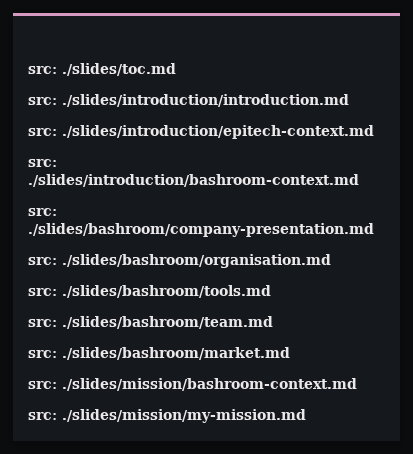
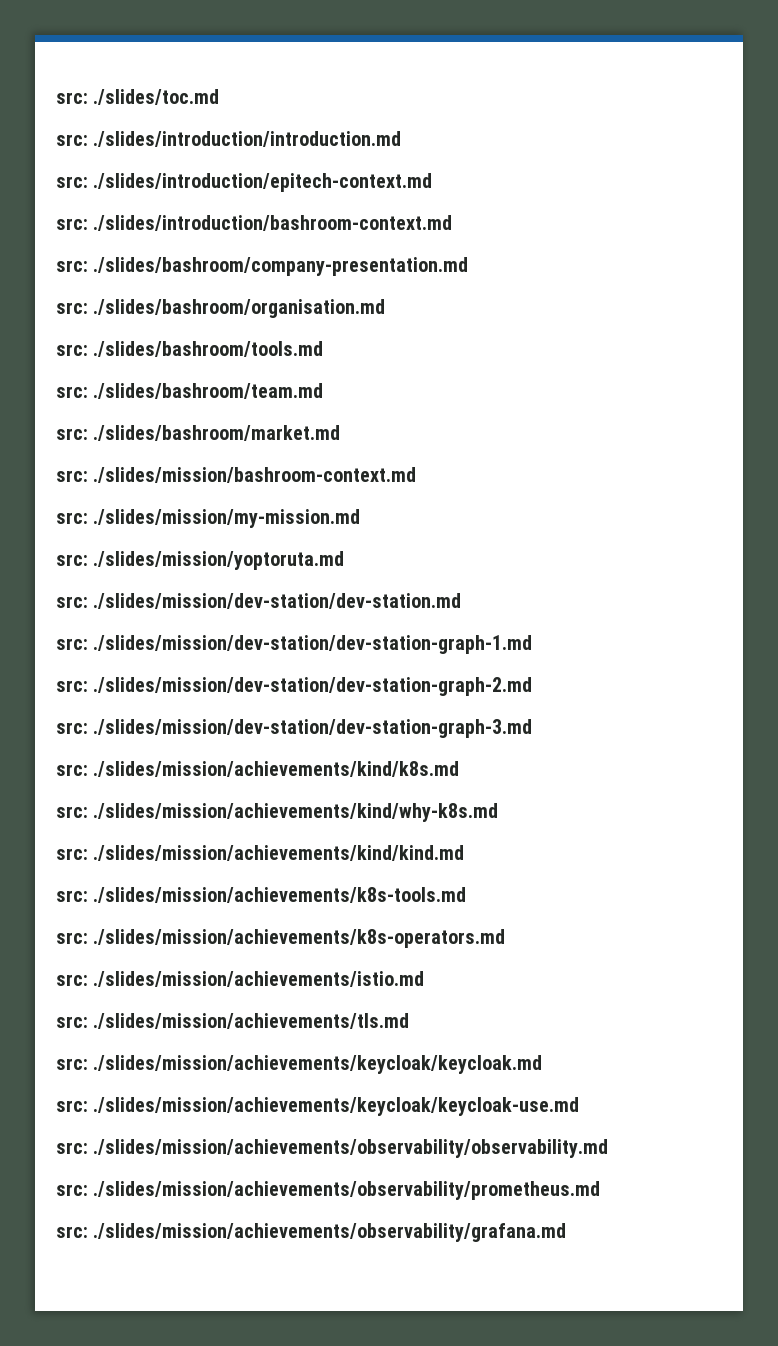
+ src: ./slides/mission/yoptoruta.md
+ src: ./slides/mission/dev-station/dev-station.md
+ src: ./slides/mission/dev-station/dev-station-graph-1.md
+ src: ./slides/mission/dev-station/dev-station-graph-2.md
+ src: ./slides/mission/dev-station/dev-station-graph-3.md
+ src: ./slides/mission/achievements/kind/k8s.md
+ src: ./slides/mission/achievements/kind/why-k8s.md
+ src: ./slides/mission/achievements/kind/kind.md
+ src: ./slides/mission/achievements/k8s-tools.md
+ src: ./slides/mission/achievements/k8s-operators.md
+ src: ./slides/mission/achievements/istio.md
+ src: ./slides/mission/achievements/tls.md
+ src: ./slides/mission/achievements/keycloak/keycloak.md
+ src: ./slides/mission/achievements/keycloak/keycloak-use.md
+ src: ./slides/mission/achievements/observability/observability.md
+ src: ./slides/mission/achievements/observability/prometheus.md
+ src: ./slides/mission/achievements/observability/grafana.md

